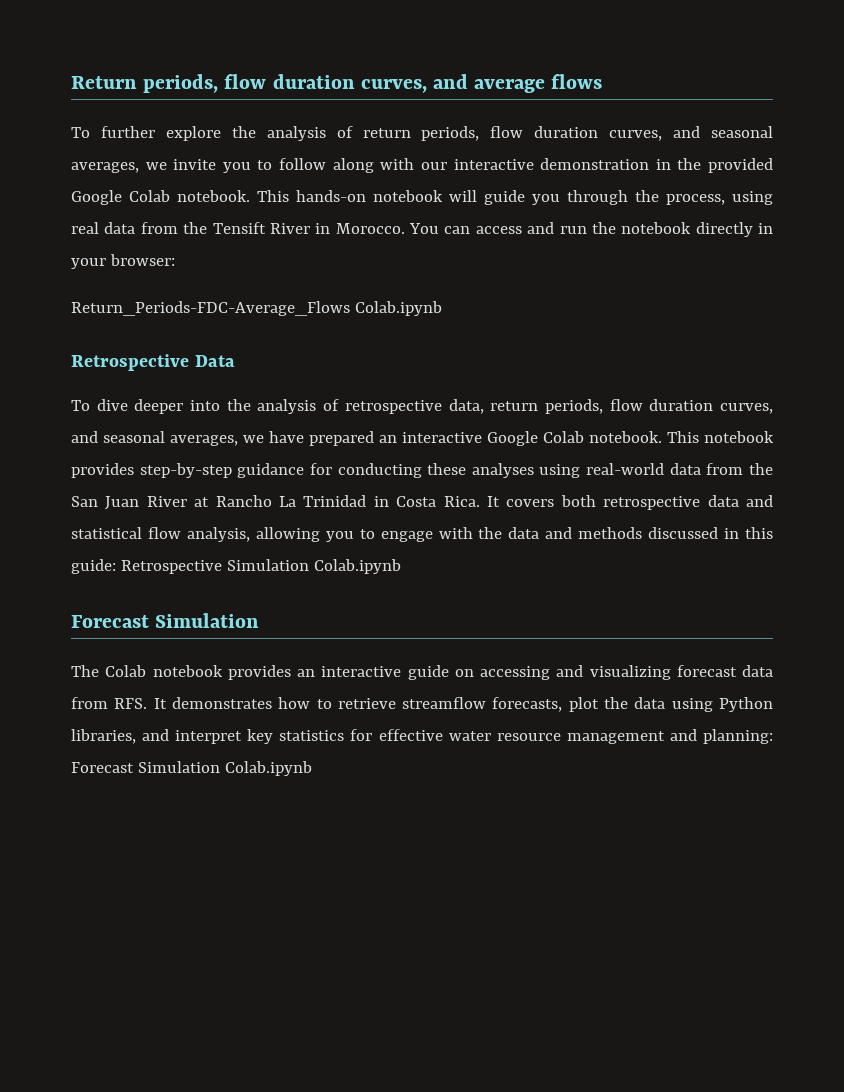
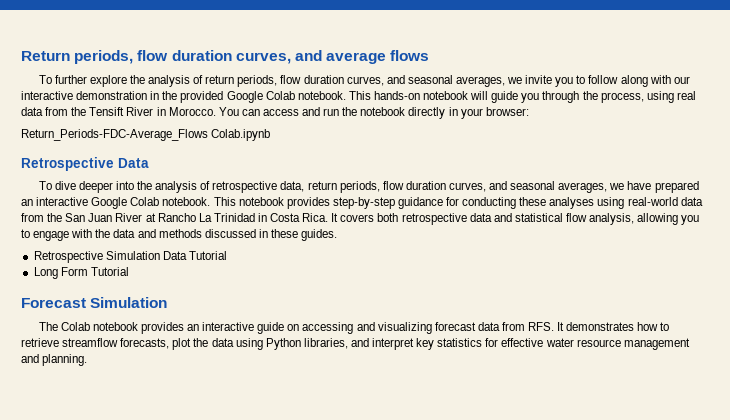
- It covers both retrospective data and statistical flow analysis, allowing you to engage with the data and methods discussed in this guide: Retrospective Simulation Colab.ipynb
+ It covers both retrospective data and statistical flow analysis, allowing you to engage with the data and methods discussed in these guides.
+ Retrospective Simulation Data Tutorial
+ Long Form Tutorial
- The Colab notebook provides an interactive guide on accessing and visualizing forecast data from RFS. It demonstrates how to retrieve streamflow forecasts, plot the data using Python libraries, and interpret key statistics for effective water resource management and planning: Forecast Simulation Colab.ipynb
+ The Colab notebook provides an interactive guide on accessing and visualizing forecast data from RFS. It demonstrates how to retrieve streamflow forecasts, plot the data using Python libraries, and interpret key statistics for effective water resource management and planning.

